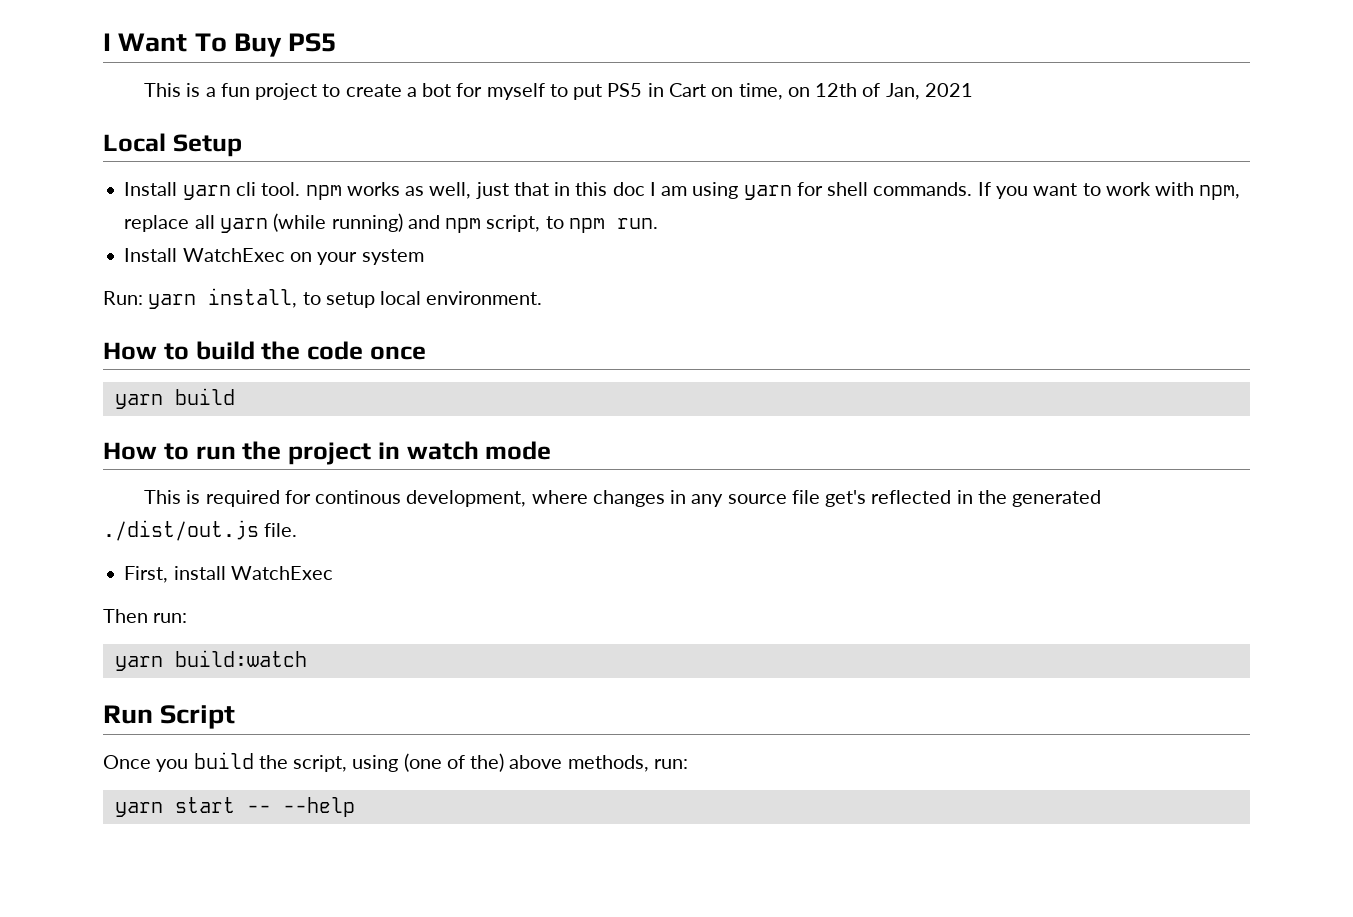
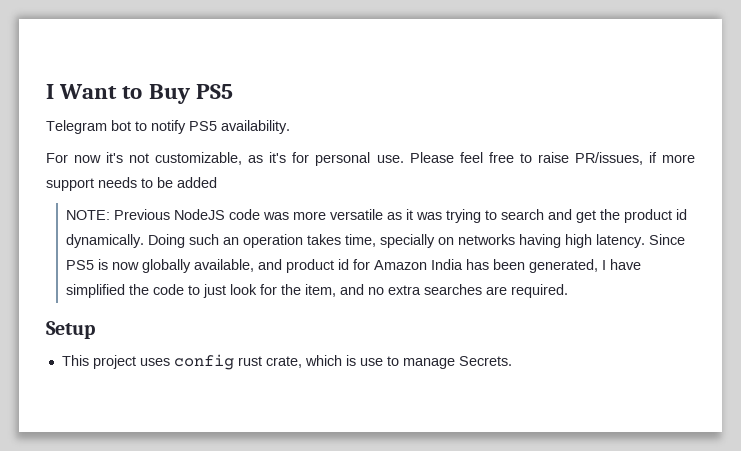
- I Want To Buy PS5
+ I Want to Buy PS5
- This is a fun project to create a bot for myself to put PS5 in Cart on time, on 12th of Jan, 2021
- Local Setup
- Install yarn cli tool. npm works as well, just that in this doc I am using yarn for shell commands. If you want to work with npm, replace all yarn (while running) and npm script, to npm run.
- Install WatchExec on your system
- Run: yarn install, to setup local environment.
- How to build the code once
- yarn build
- How to run the project in watch mode
- This is required for continous development, where changes in any source file get's reflected in the generated ./dist/out.js file.
- First, install WatchExec
- Then run:
- yarn build:watch
- Run Script
- Once you build the script, using (one of the) above methods, run:
- yarn start -- --help
+ Telegram bot to notify PS5 availability.
+ For now it's not customizable, as it's for personal use. Please feel free to raise PR/issues, if more support needs to be added
+ NOTE: Previous NodeJS code was more versatile as it was trying to search and get the product id dynamically. Doing such an operation takes time, specially on networks having high latency. Since PS5 is now globally available, and product id for Amazon India has been generated, I have simplified the code to just look for the item, and no extra searches are required.
+ Setup
+ This project uses config rust crate, which is use to manage Secrets.

